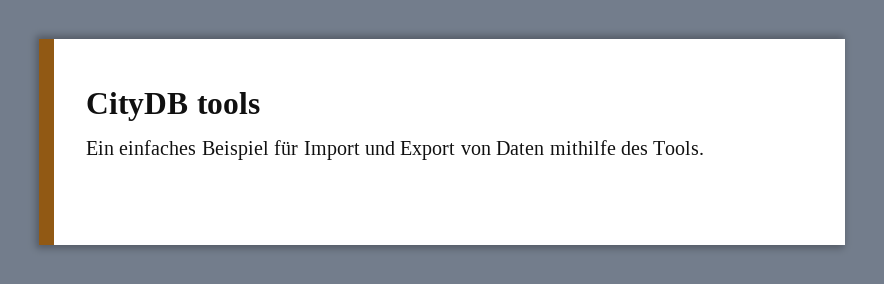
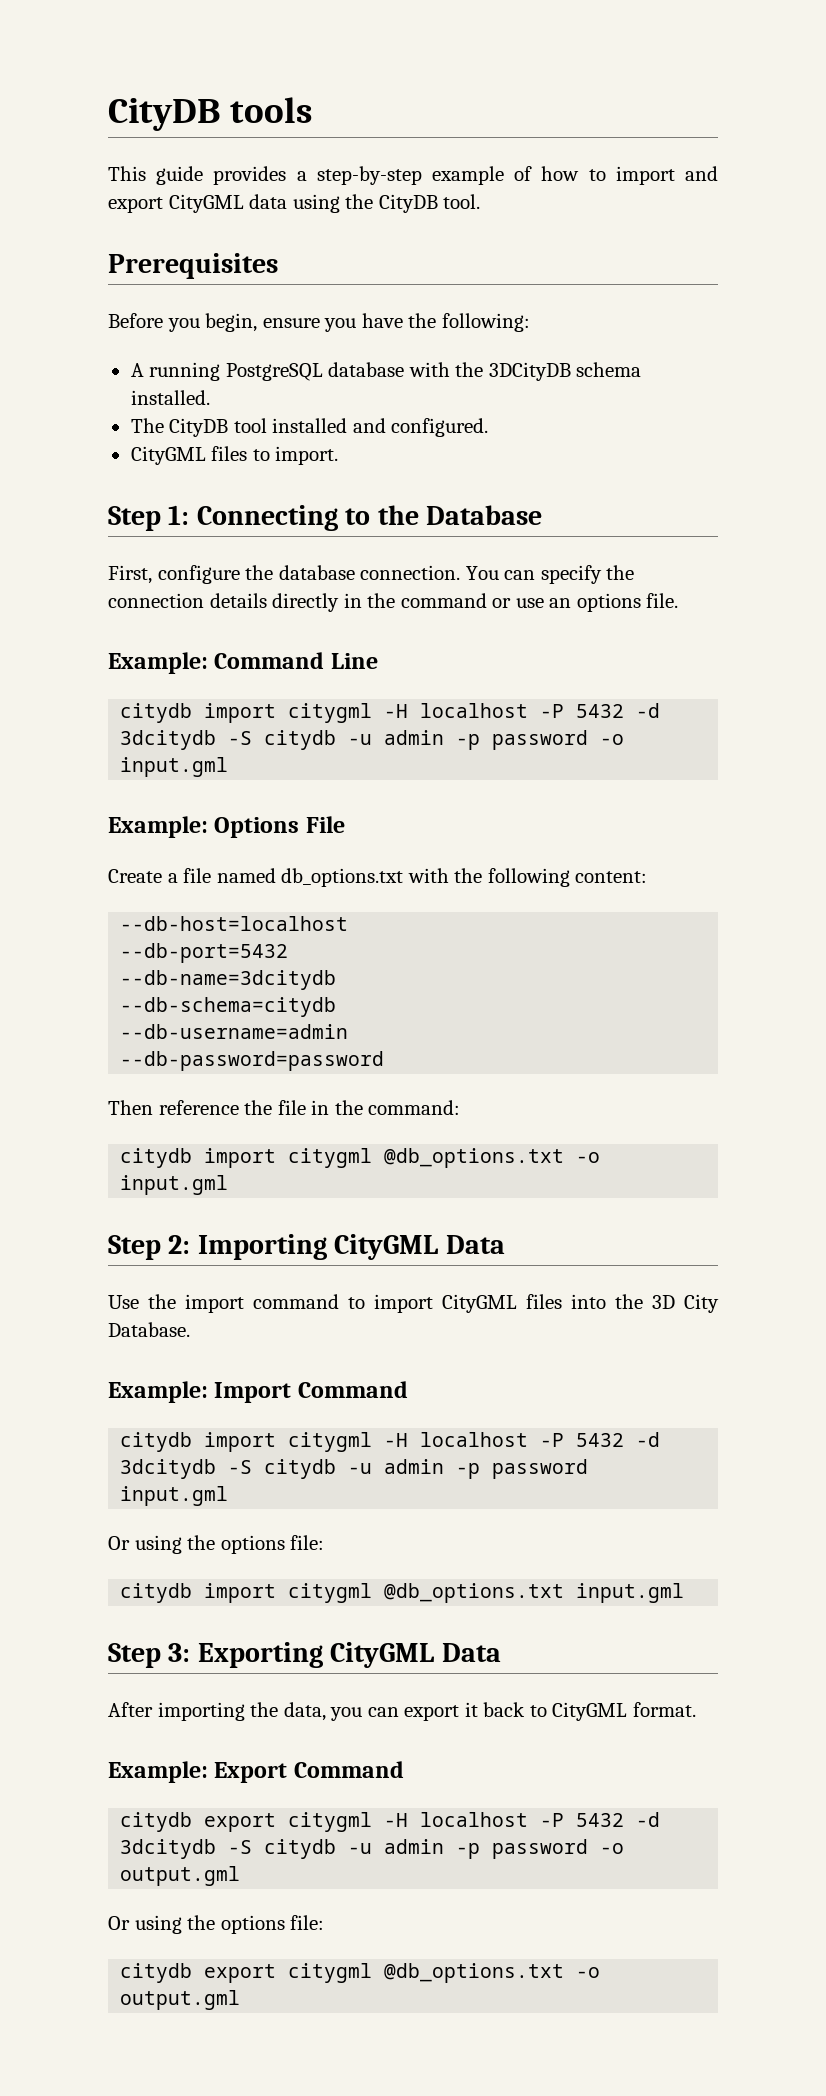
- Ein einfaches Beispiel für Import und Export von Daten mithilfe des Tools.
+ This guide provides a step-by-step example of how to import and export CityGML data using the CityDB tool.
+ Prerequisites
+ Before you begin, ensure you have the following:
+ A running PostgreSQL database with the 3DCityDB schema installed.
+ The CityDB tool installed and configured.
+ CityGML files to import.
+ Step 1: Connecting to the Database
+ First, configure the database connection. You can specify the connection details directly in the command or use an options file.
+ Example: Command Line
+ citydb import citygml -H localhost -P 5432 -d 3dcitydb -S citydb -u admin -p password -o input.gml
+ Example: Options File
+ Create a file named db_options.txt with the following content:
+ --db-host=localhost
+ --db-port=5432
+ --db-name=3dcitydb
+ --db-schema=citydb
+ --db-username=admin
+ --db-password=password
+ Then reference the file in the command:
+ citydb import citygml @db_options.txt -o input.gml
+ Step 2: Importing CityGML Data
+ Use the import command to import CityGML files into the 3D City Database.
+ Example: Import Command
+ citydb import citygml -H localhost -P 5432 -d 3dcitydb -S citydb -u admin -p password input.gml
+ Or using the options file:
+ citydb import citygml @db_options.txt input.gml
+ Step 3: Exporting CityGML Data
+ After importing the data, you can export it back to CityGML format.
+ Example: Export Command
+ citydb export citygml -H localhost -P 5432 -d 3dcitydb -S citydb -u admin -p password -o output.gml
+ Or using the options file:
+ citydb export citygml @db_options.txt -o output.gml

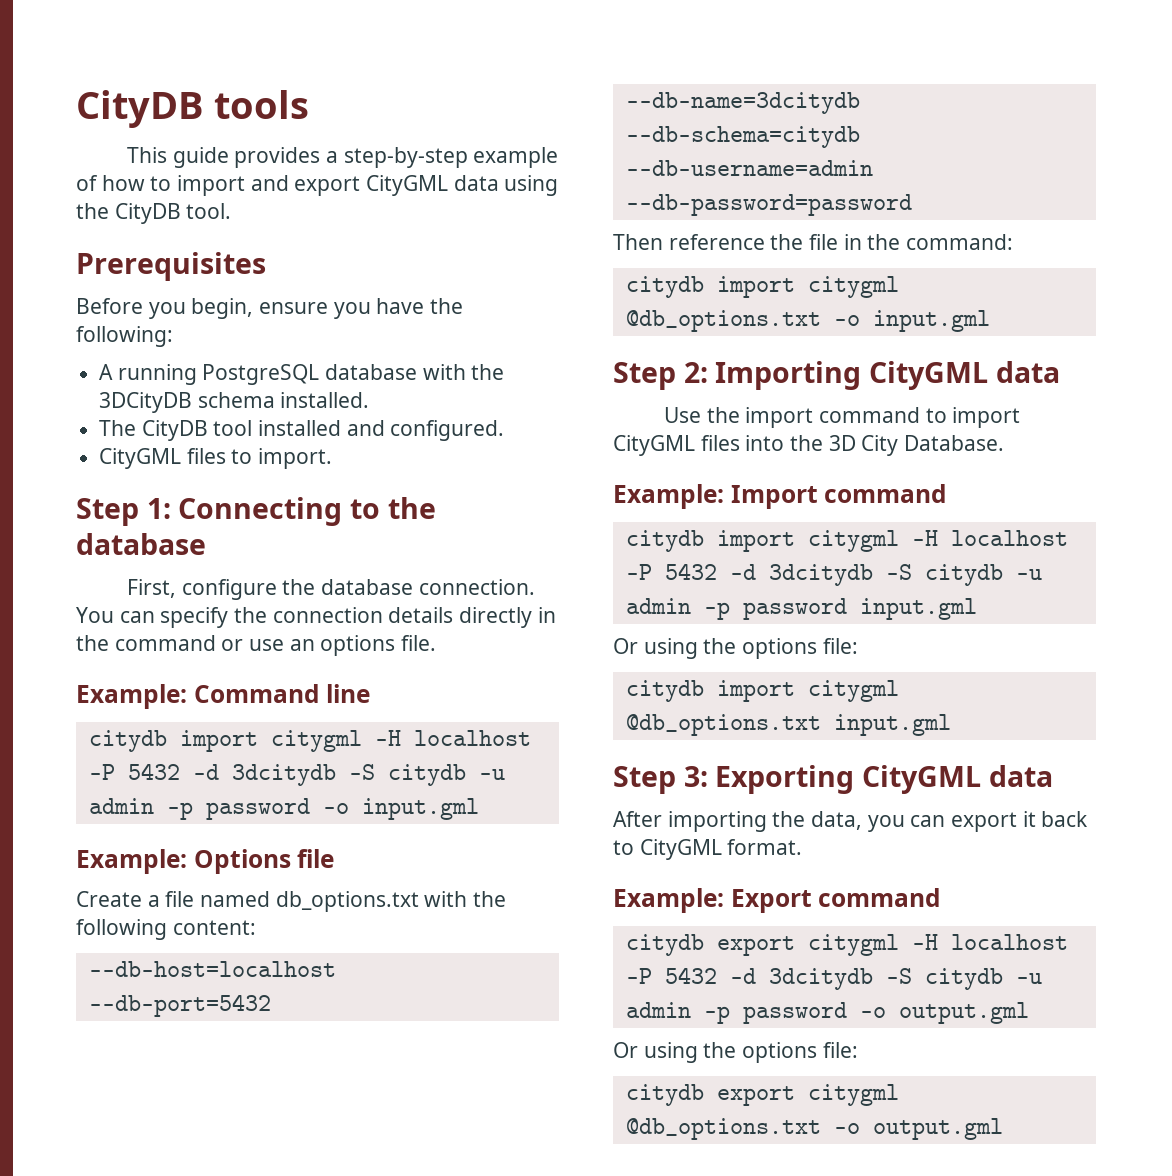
- Step 1: Connecting to the Database
+ Step 1: Connecting to the database
- Example: Command Line
+ Example: Command line
- Example: Options File
+ Example: Options file
- Step 2: Importing CityGML Data
+ Step 2: Importing CityGML data
- Example: Import Command
+ Example: Import command
- Step 3: Exporting CityGML Data
+ Step 3: Exporting CityGML data
- Example: Export Command
+ Example: Export command

